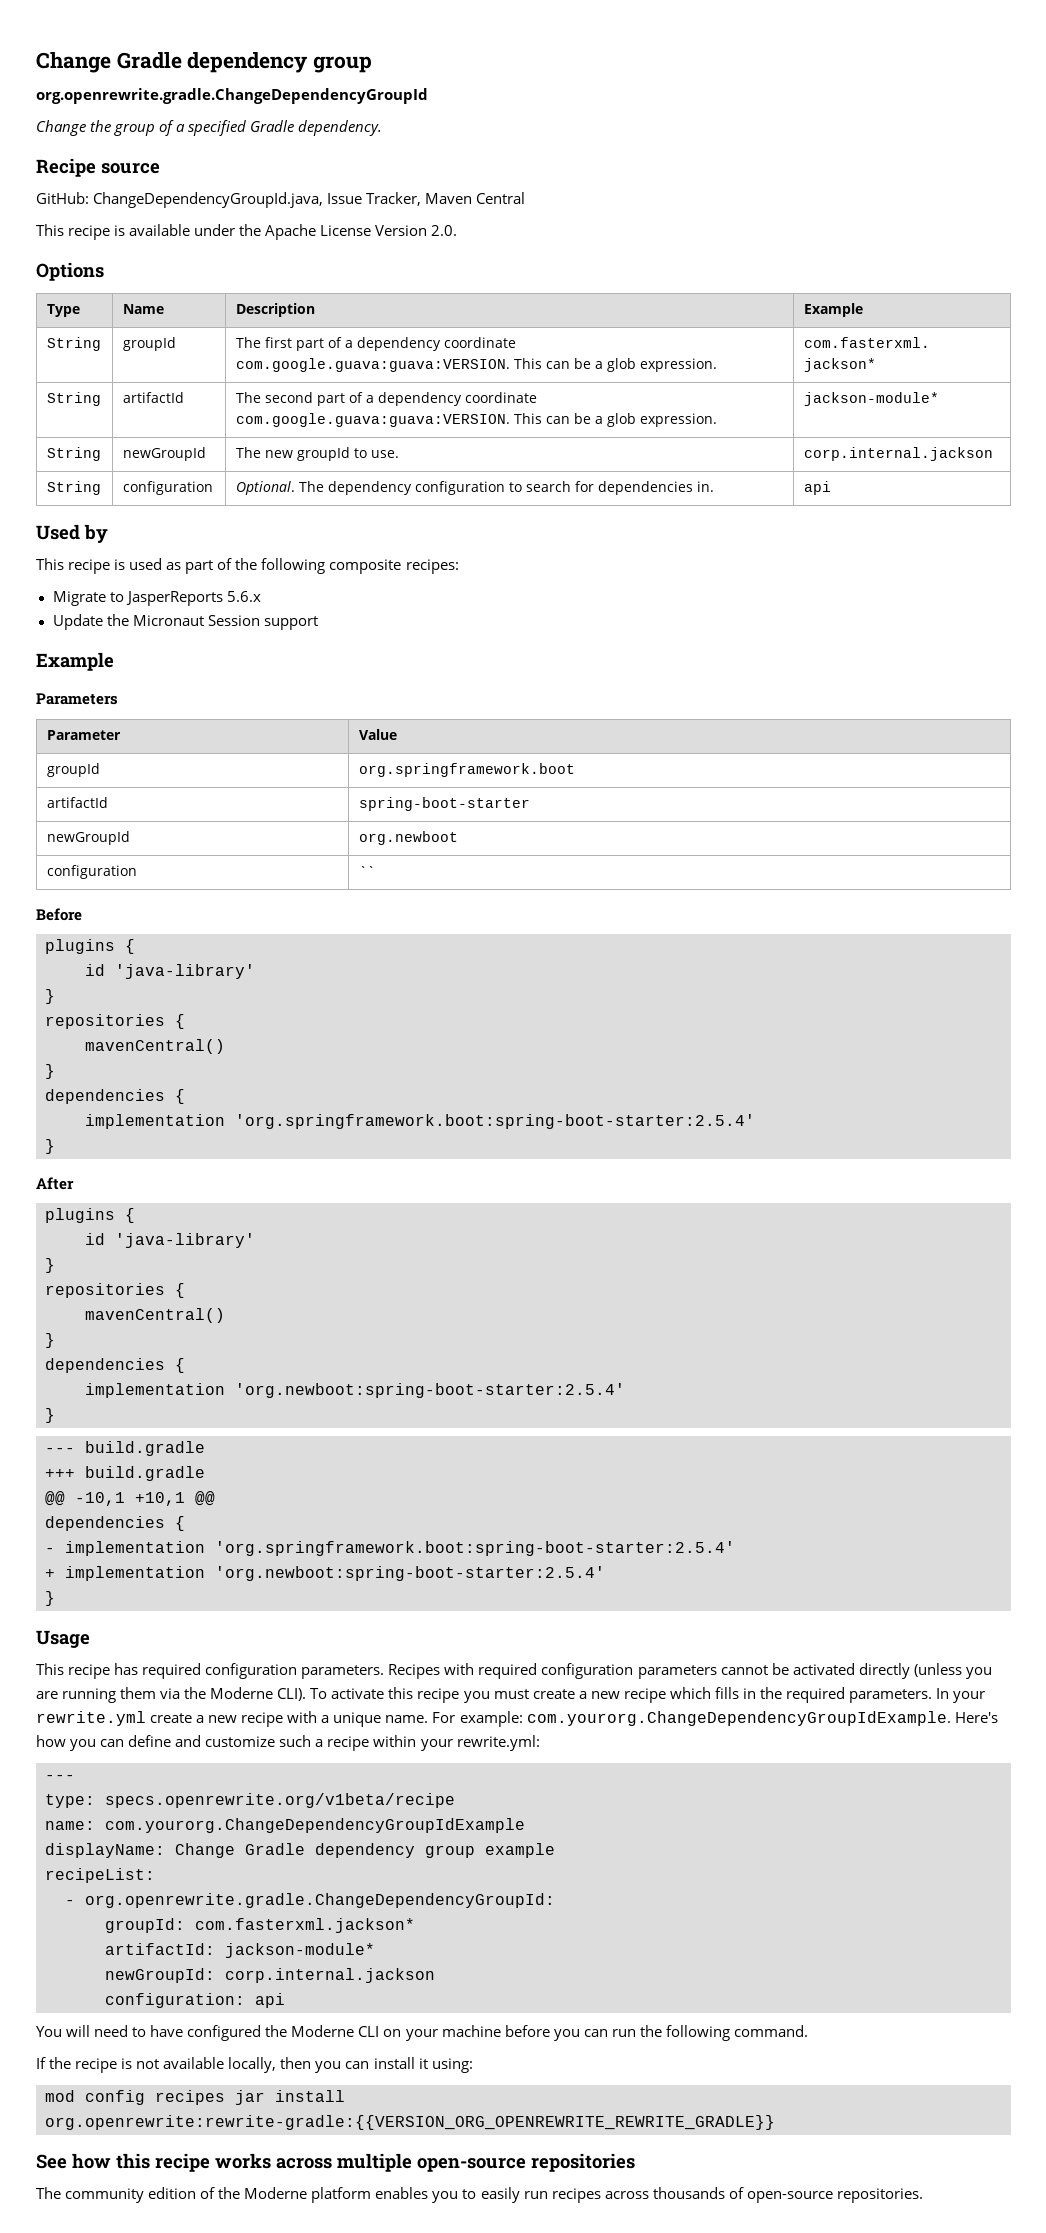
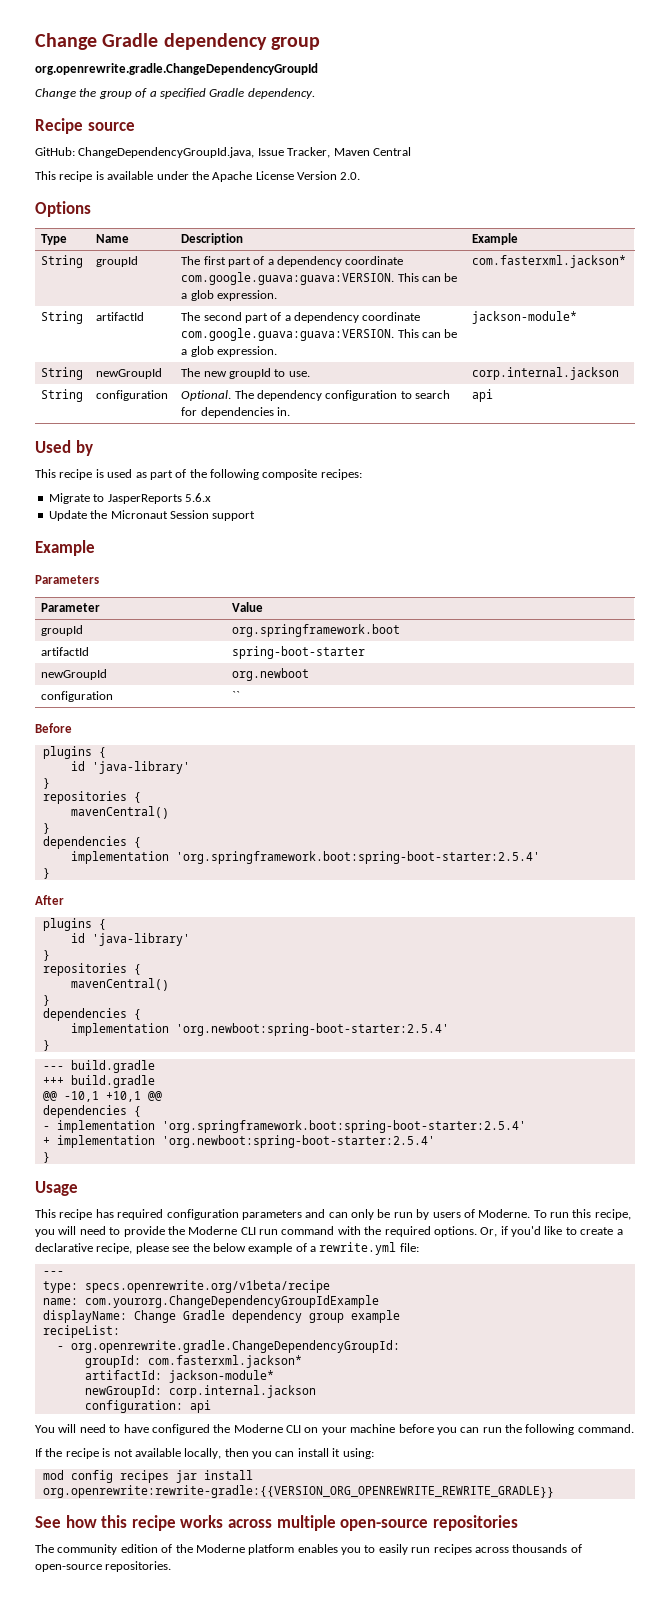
- This recipe has required configuration parameters. Recipes with required configuration parameters cannot be activated directly (unless you are running them via the Moderne CLI). To activate this recipe you must create a new recipe which fills in the required parameters. In your rewrite.yml create a new recipe with a unique name. For example: com.yourorg.ChangeDependencyGroupIdExample. Here's how you can define and customize such a recipe within your rewrite.yml:
+ This recipe has required configuration parameters and can only be run by users of Moderne. To run this recipe, you will need to provide the Moderne CLI run command with the required options. Or, if you'd like to create a declarative recipe, please see the below example of a rewrite.yml file:

